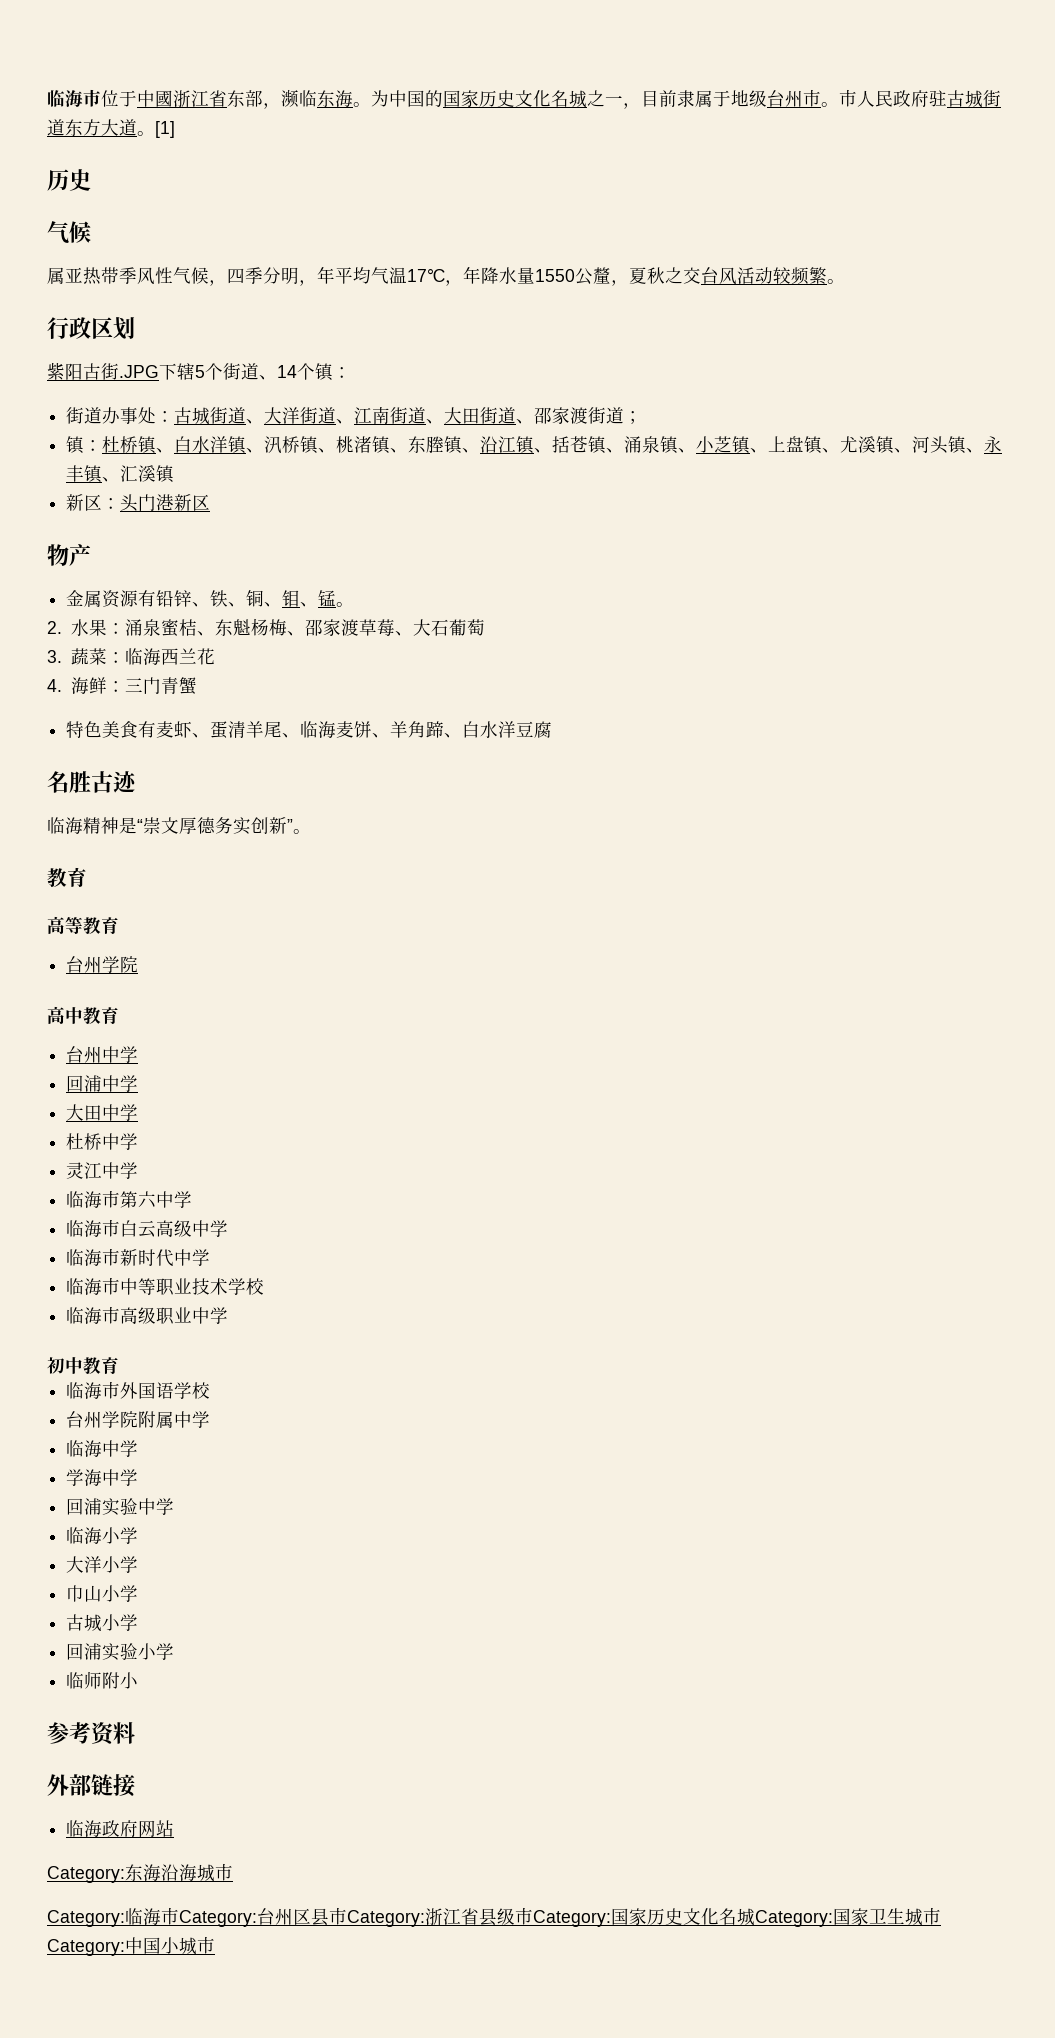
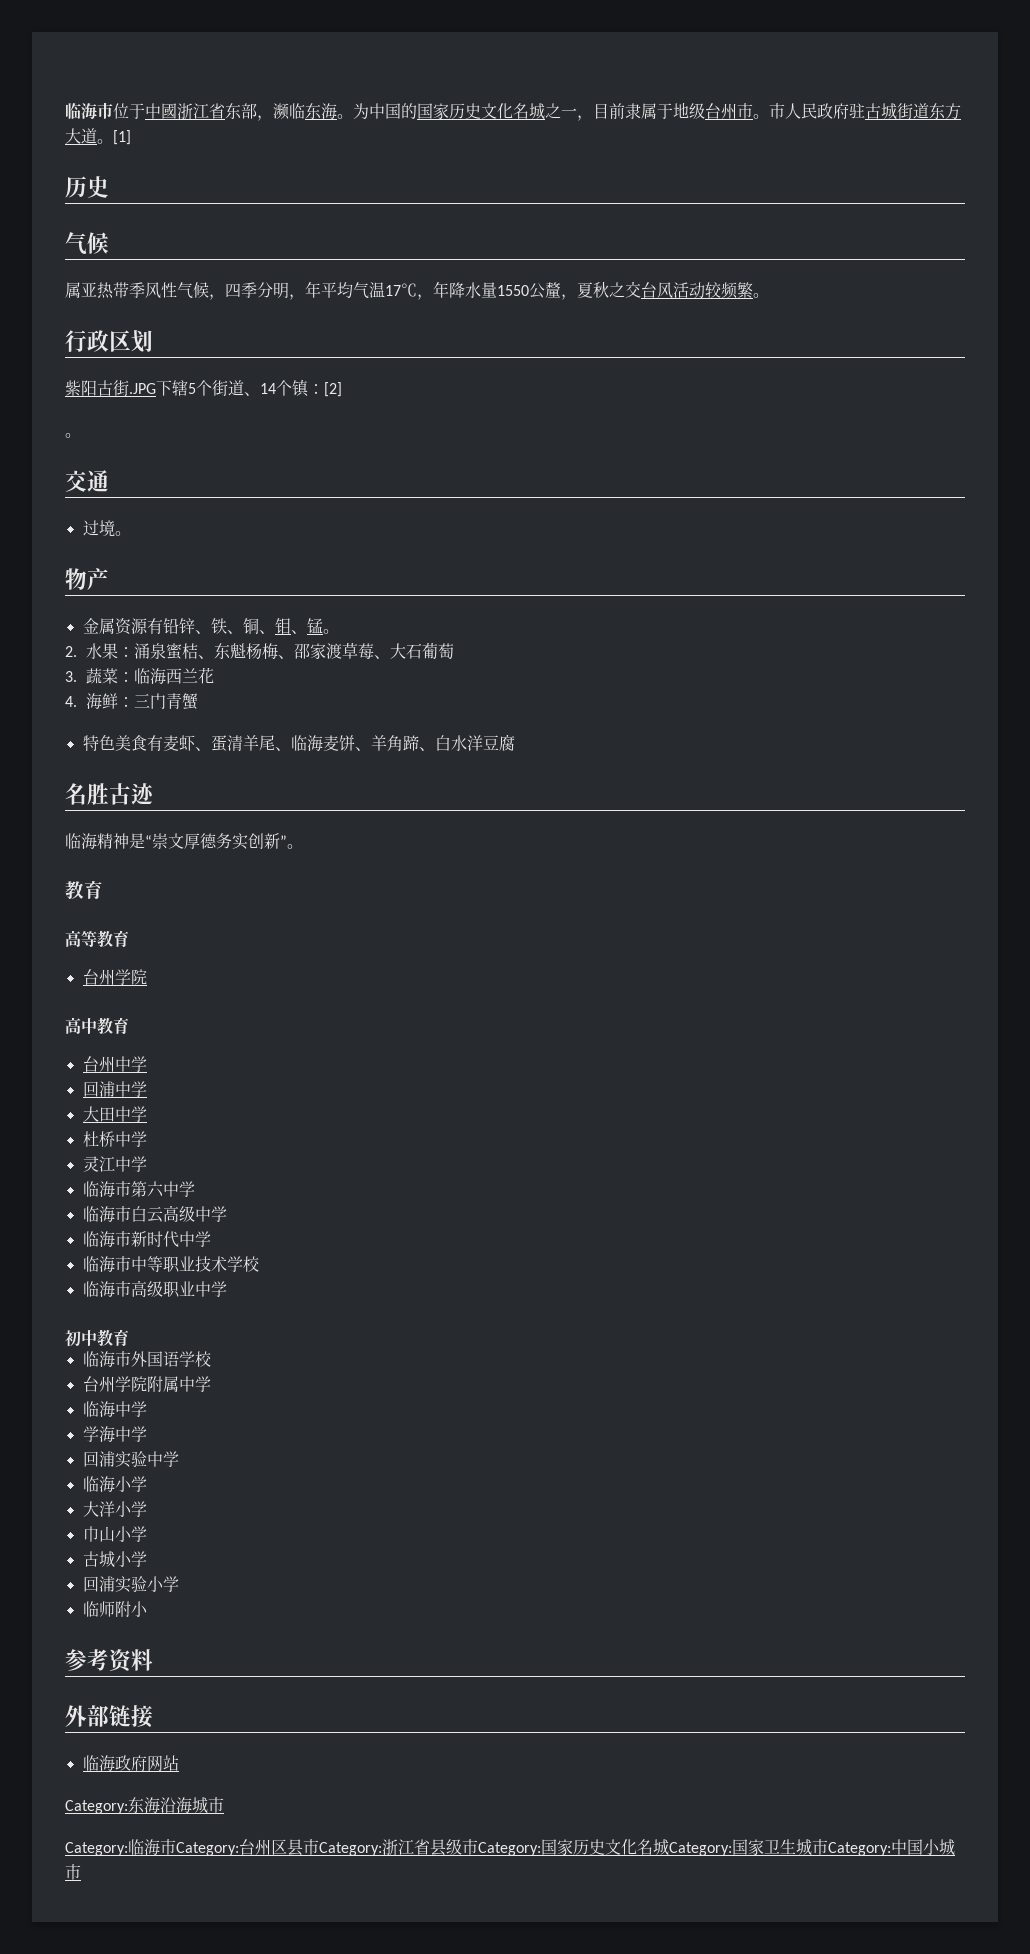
- 紫阳古街.JPG下辖5个街道、14个镇：
- 街道办事处：古城街道、大洋街道、江南街道、大田街道、邵家渡街道；
- 镇：杜桥镇、白水洋镇、汛桥镇、桃渚镇、东塍镇、沿江镇、括苍镇、涌泉镇、小芝镇、上盘镇、尤溪镇、河头镇、永丰镇、汇溪镇
- 新区：头门港新区
+ 紫阳古街.JPG下辖5个街道、14个镇：[2]
+ 。
+ 交通
+ 过境。

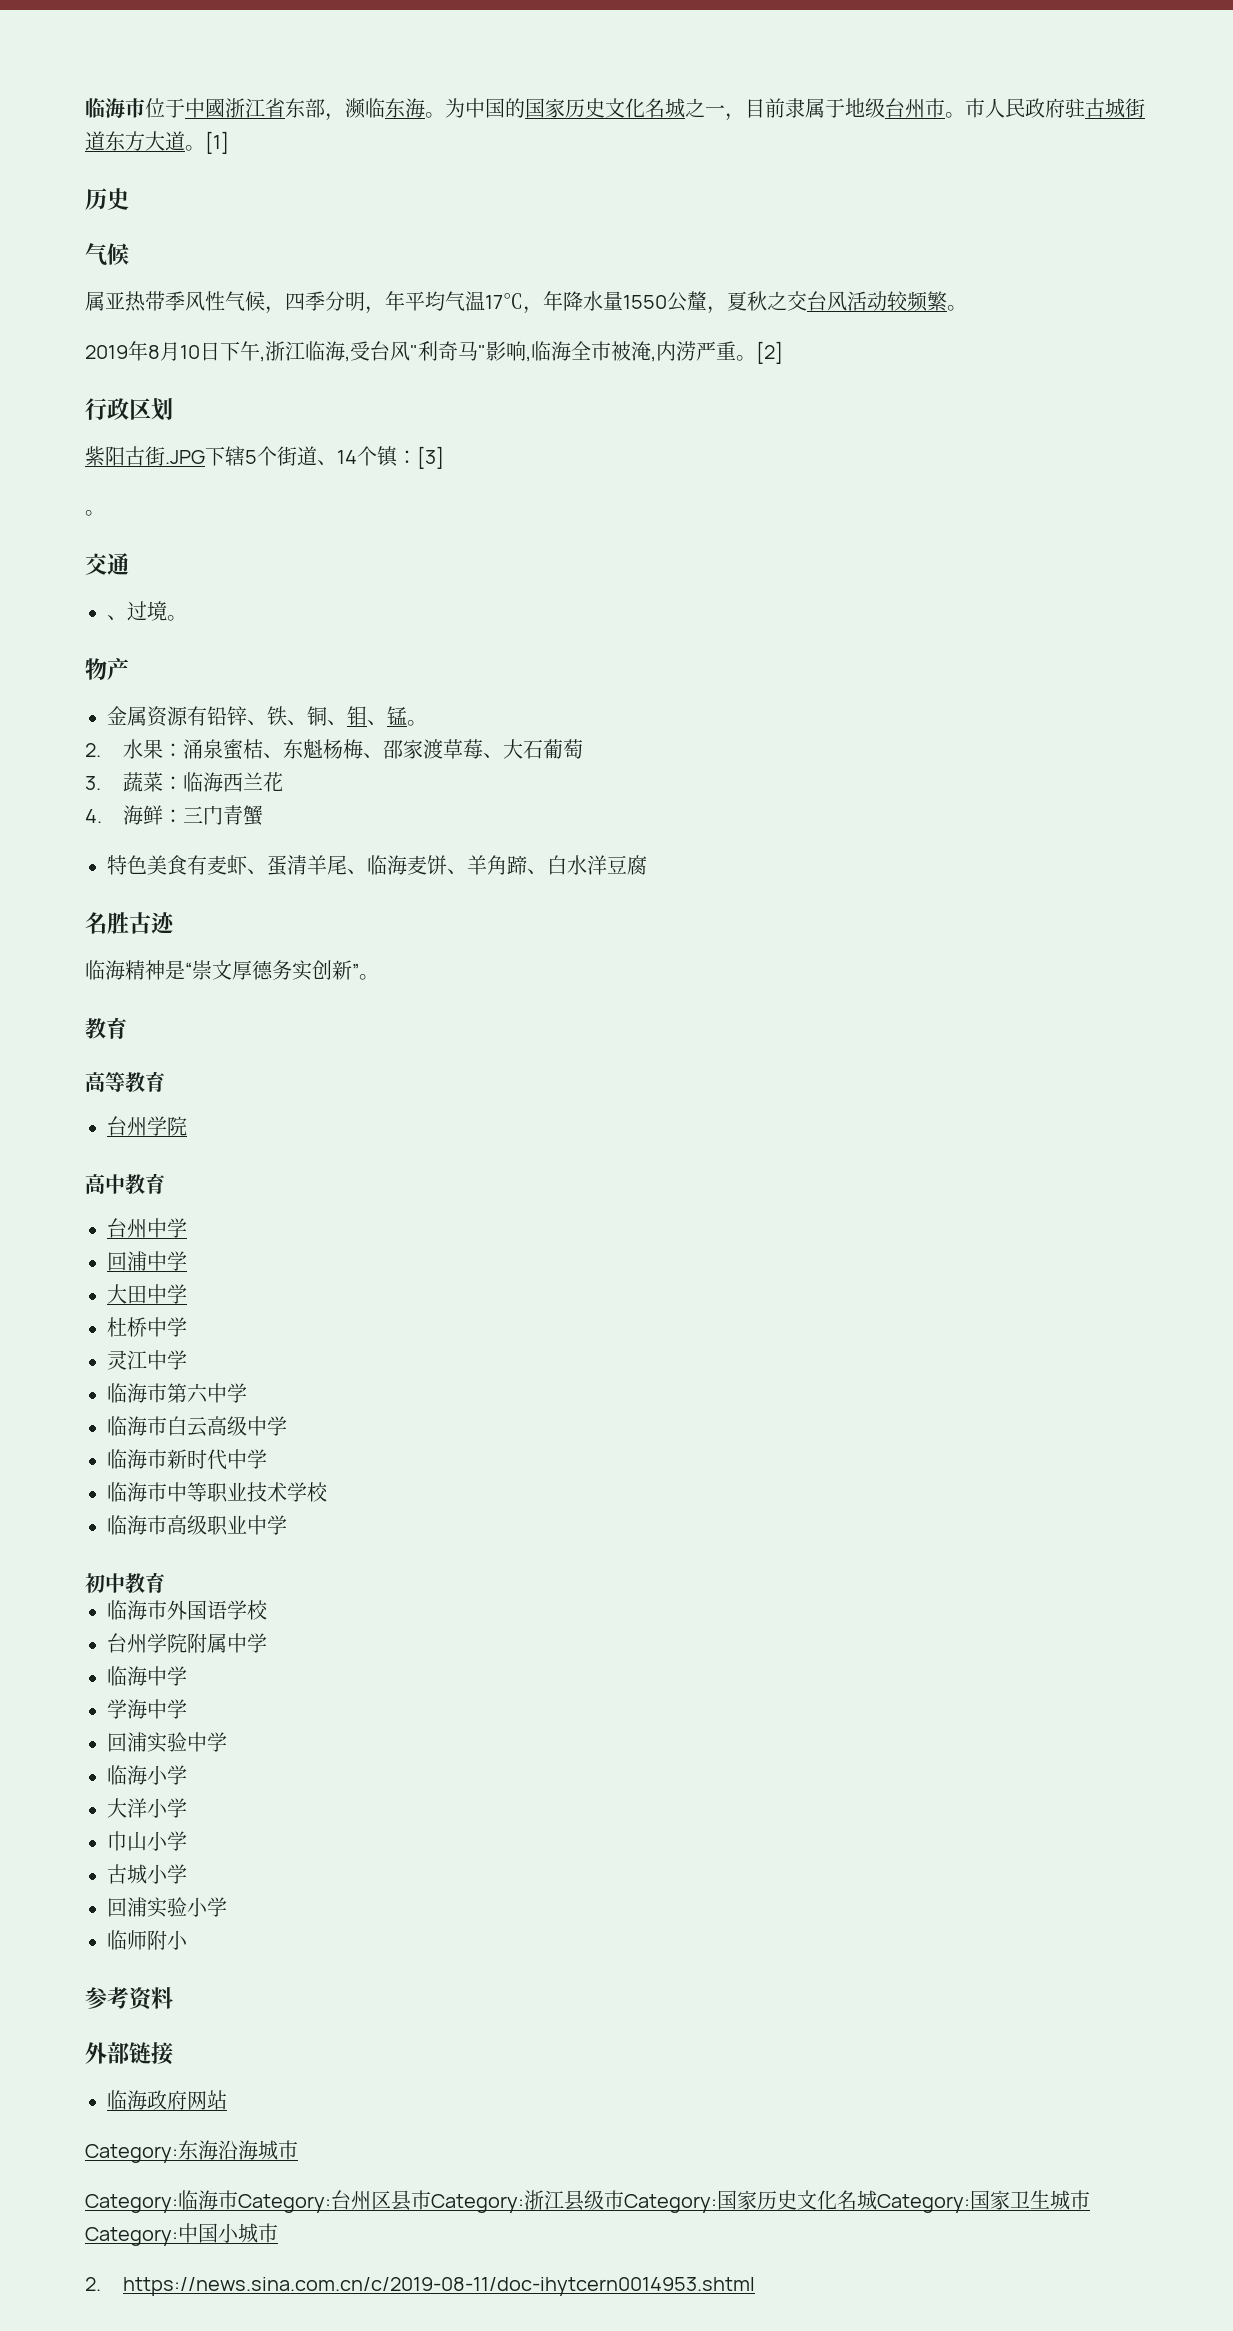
+ 2019年8月10日下午,浙江临海,受台风"利奇马"影响,临海全市被淹,内涝严重。[2]
- 紫阳古街.JPG下辖5个街道、14个镇：[2]
+ 紫阳古街.JPG下辖5个街道、14个镇：[3]
- 过境。
+ 、过境。
- Category:临海市Category:台州区县市Category:浙江省县级市Category:国家历史文化名城Category:国家卫生城市Category:中国小城市
+ Category:临海市Category:台州区县市Category:浙江县级市Category:国家历史文化名城Category:国家卫生城市Category:中国小城市
+ 2. https://news.sina.com.cn/c/2019-08-11/doc-ihytcern0014953.shtml

